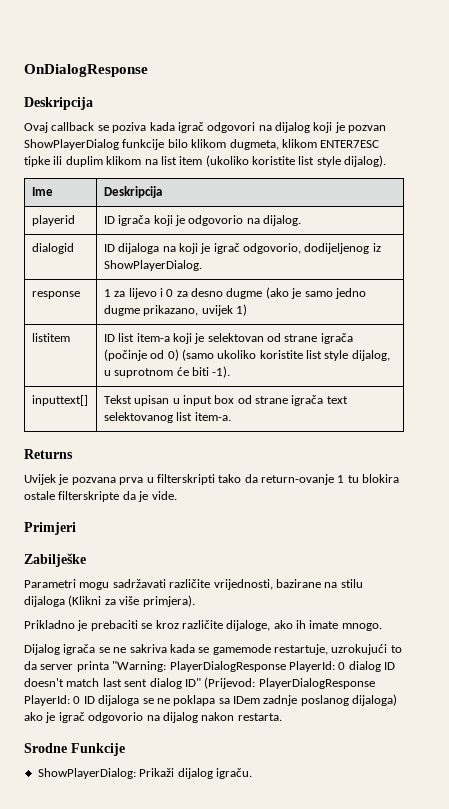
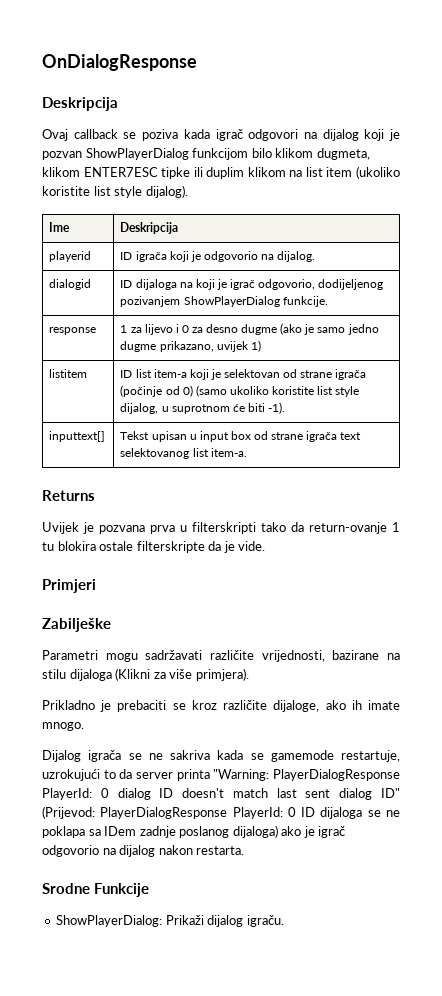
- Ovaj callback se poziva kada igrač odgovori na dijalog koji je pozvan ShowPlayerDialog funkcije bilo klikom dugmeta, klikom ENTER7ESC tipke ili duplim klikom na list item (ukoliko koristite list style dijalog).
+ Ovaj callback se poziva kada igrač odgovori na dijalog koji je pozvan ShowPlayerDialog funkcijom bilo klikom dugmeta, klikom ENTER7ESC tipke ili duplim klikom na list item (ukoliko koristite list style dijalog).
- dialogid | ID dijaloga na koji je igrač odgovorio, dodijeljenog iz ShowPlayerDialog.
+ dialogid | ID dijaloga na koji je igrač odgovorio, dodijeljenog pozivanjem ShowPlayerDialog funkcije.

